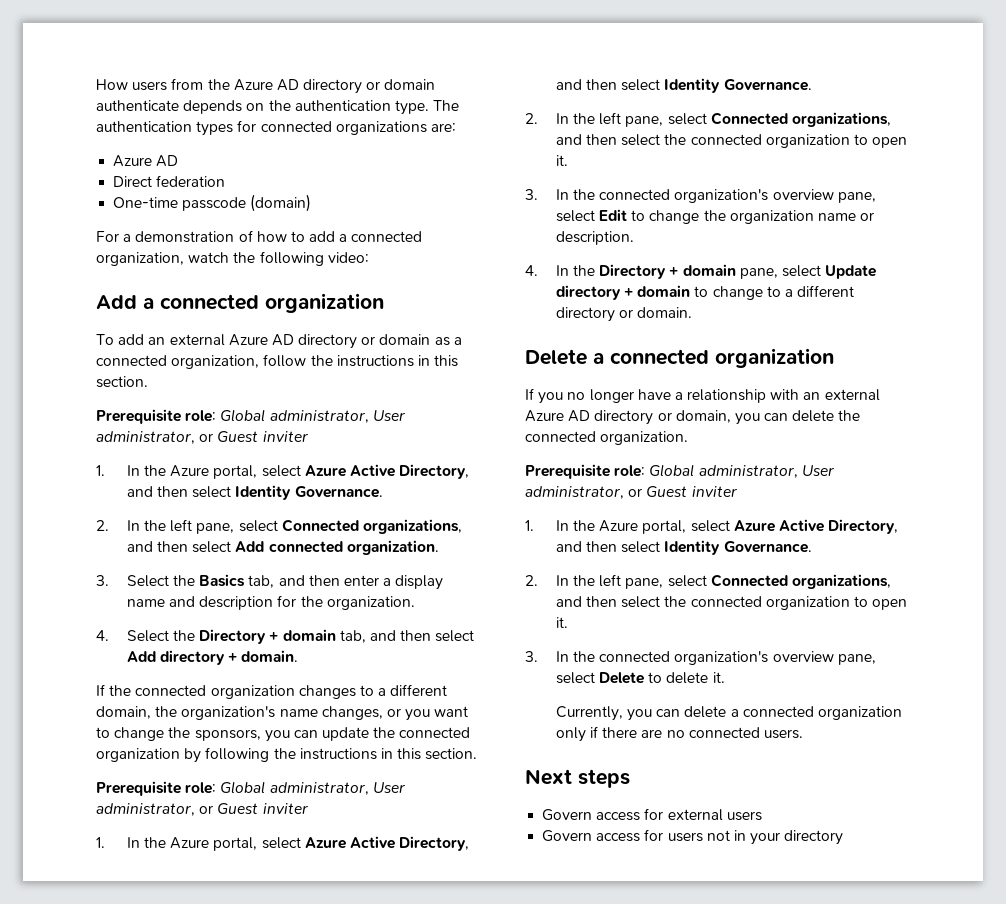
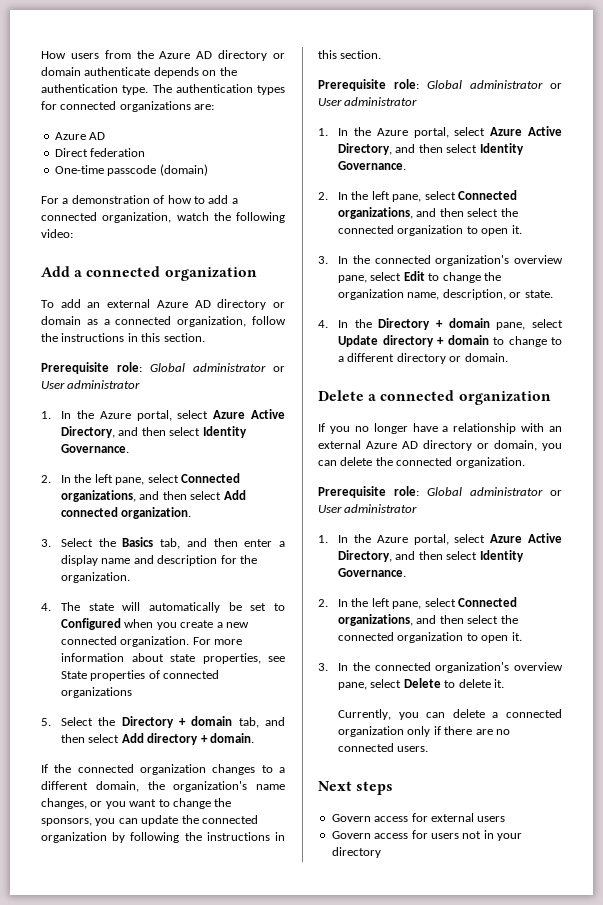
  To add an external Azure AD directory or domain as a connected organization, follow the instructions in this section.
- Prerequisite role: Global administrator, User administrator, or Guest inviter
+ Prerequisite role: Global administrator or User administrator
- 4. Select the Directory + domain tab, and then select Add directory + domain.
+ 4. The state will automatically be set to Configured when you create a new connected organization. For more information about state properties, see State properties of connected organizations
+ 5. Select the Directory + domain tab, and then select Add directory + domain.
  If the connected organization changes to a different domain, the organization's name changes, or you want to change the sponsors, you can update the connected organization by following the instructions in this section.
- Prerequisite role: Global administrator, User administrator, or Guest inviter
+ Prerequisite role: Global administrator or User administrator
- 3. In the connected organization's overview pane, select Edit to change the organization name or description.
+ 3. In the connected organization's overview pane, select Edit to change the organization name, description, or state.
  If you no longer have a relationship with an external Azure AD directory or domain, you can delete the connected organization.
- Prerequisite role: Global administrator, User administrator, or Guest inviter
+ Prerequisite role: Global administrator or User administrator

